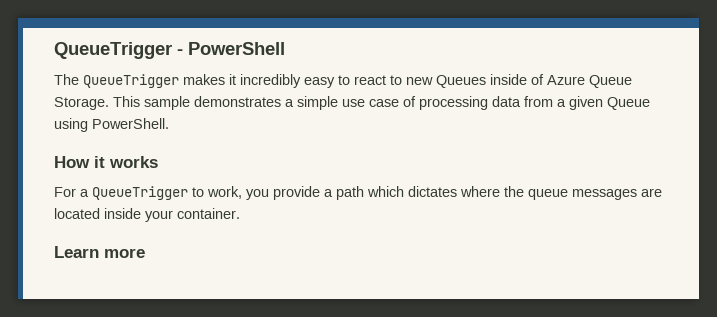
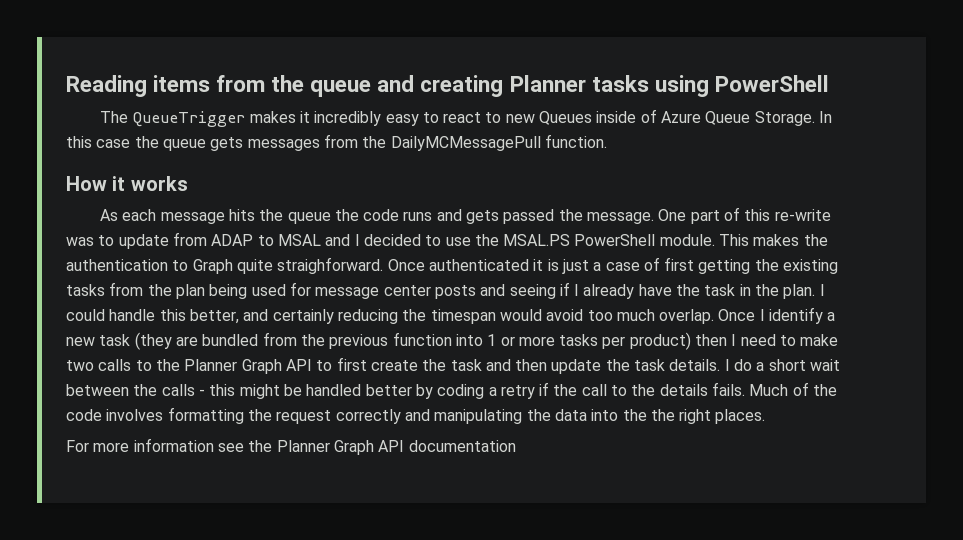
- QueueTrigger - PowerShell
+ Reading items from the queue and creating Planner tasks using PowerShell
- This sample demonstrates a simple use case of processing data from a given Queue using PowerShell.
+ In this case the queue gets messages from the DailyMCMessagePull function.
  How it works
- For a QueueTrigger to work, you provide a path which dictates where the queue messages are located inside your container.
- Learn more
+ As each message hits the queue the code runs and gets passed the message. One part of this re-write was to update from ADAP to MSAL and I decided to use the MSAL.PS PowerShell module. This makes the authentication to Graph quite straighforward. Once authenticated it is just a case of first getting the existing tasks from the plan being used for message center posts and seeing if I already have the task in the plan. I could handle this better, and certainly reducing the timespan would avoid too much overlap. Once I identify a new task (they are bundled from the previous function into 1 or more tasks per product) then I need to make two calls to the Planner Graph API to first create the task and then update the task details. I do a short wait between the calls - this might be handled better by coding a retry if the call to the details fails. Much of the code involves formatting the request correctly and manipulating the data into the the right places.
+ For more information see the Planner Graph API documentation

